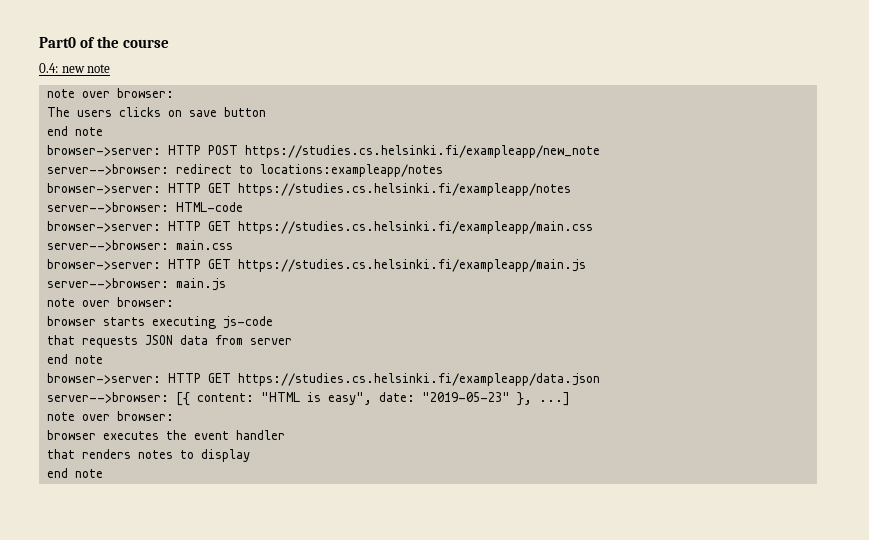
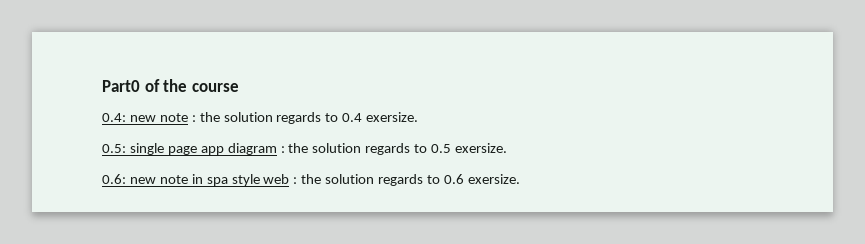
- 0.4: new note
- note over browser:
- The users clicks on save button
- end note
- browser->server: HTTP POST https://studies.cs.helsinki.fi/exampleapp/new_note
- server-->browser: redirect to locations:exampleapp/notes
- browser->server: HTTP GET https://studies.cs.helsinki.fi/exampleapp/notes
- server-->browser: HTML-code
- browser->server: HTTP GET https://studies.cs.helsinki.fi/exampleapp/main.css
- server-->browser: main.css
- browser->server: HTTP GET https://studies.cs.helsinki.fi/exampleapp/main.js
- server-->browser: main.js
- note over browser:
- browser starts executing js-code
- that requests JSON data from server
- end note
- browser->server: HTTP GET https://studies.cs.helsinki.fi/exampleapp/data.json
- server-->browser: [{ content: "HTML is easy", date: "2019-05-23" }, ...]
- note over browser:
- browser executes the event handler
- that renders notes to display
- end note
+ 0.4: new note : the solution regards to 0.4 exersize.
+ 0.5: single page app diagram : the solution regards to 0.5 exersize.
+ 0.6: new note in spa style web : the solution regards to 0.6 exersize.

